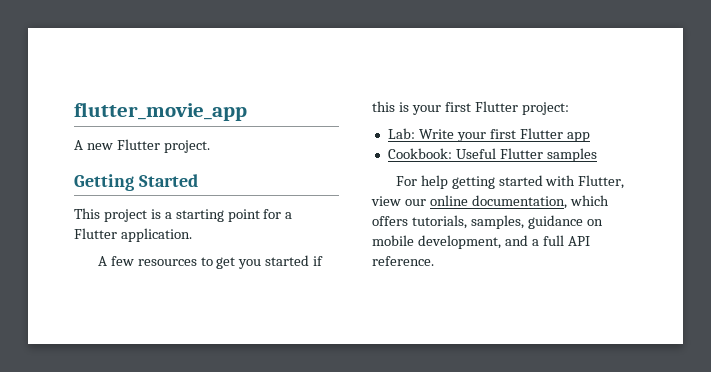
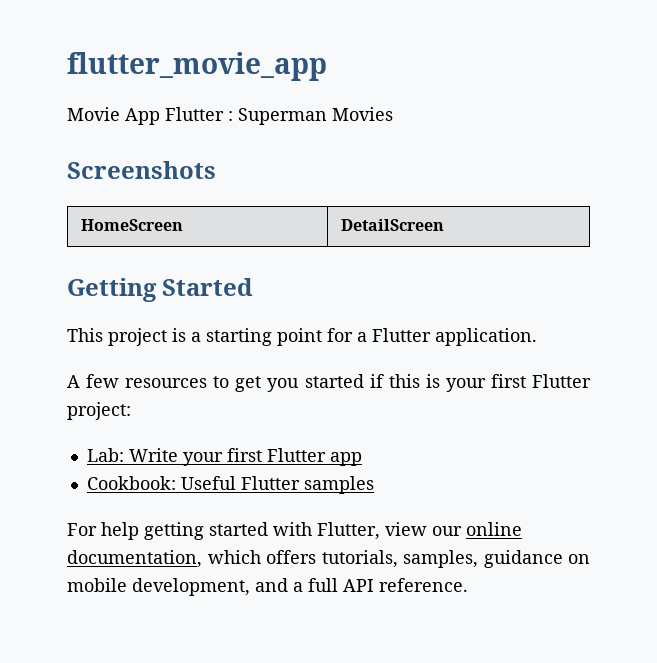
- A new Flutter project.
+ Movie App Flutter : Superman Movies
+ Screenshots
+ HomeScreen | DetailScreen

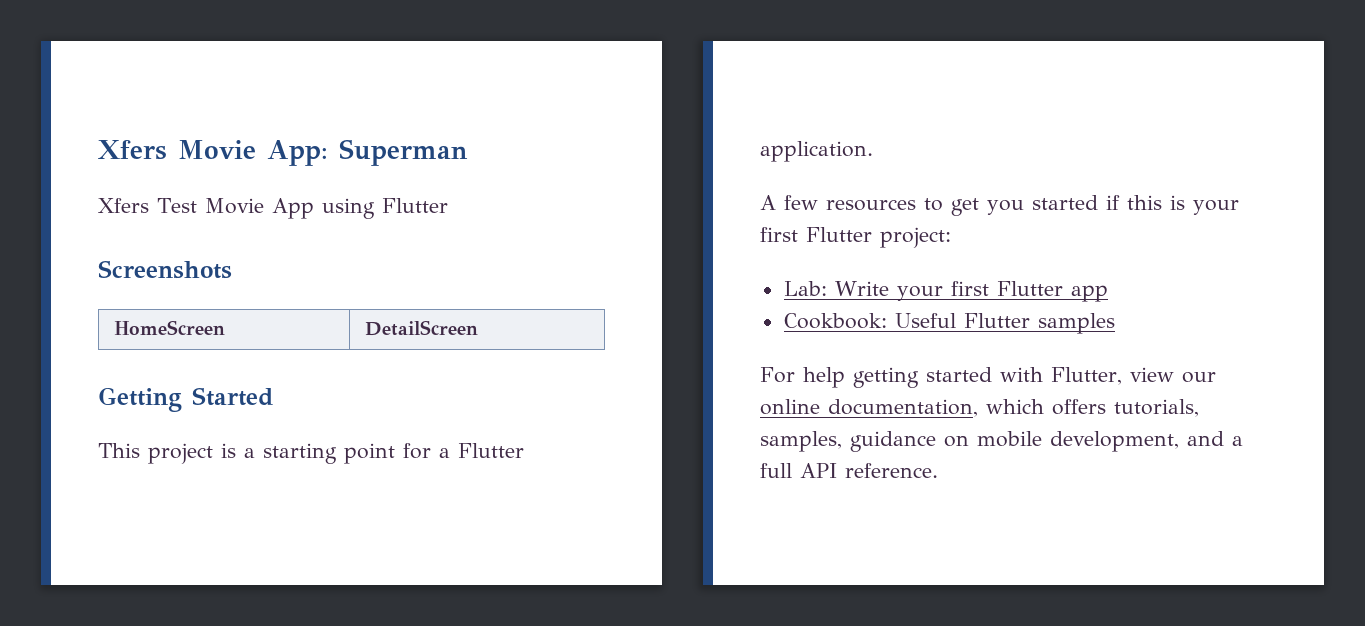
- flutter_movie_app
- Movie App Flutter : Superman Movies
+ Xfers Movie App: Superman
+ Xfers Test Movie App using Flutter

